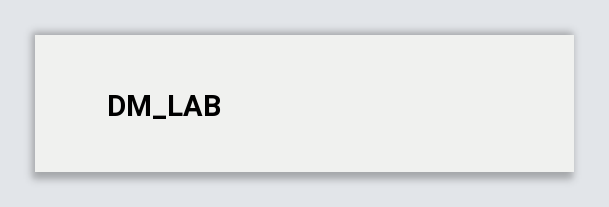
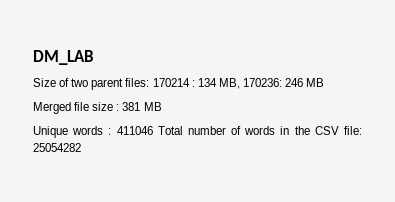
+ Size of two parent files: 170214 : 134 MB, 170236: 246 MB
+ Merged file size : 381 MB
+ Unique words : 411046 Total number of words in the CSV file: 25054282

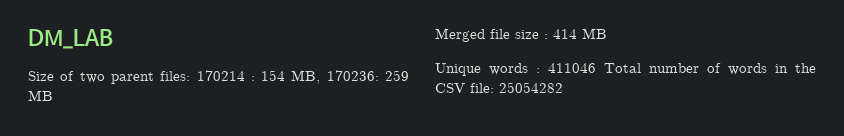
- Size of two parent files: 170214 : 134 MB, 170236: 246 MB
+ Size of two parent files: 170214 : 154 MB, 170236: 259 MB
- Merged file size : 381 MB
+ Merged file size : 414 MB

